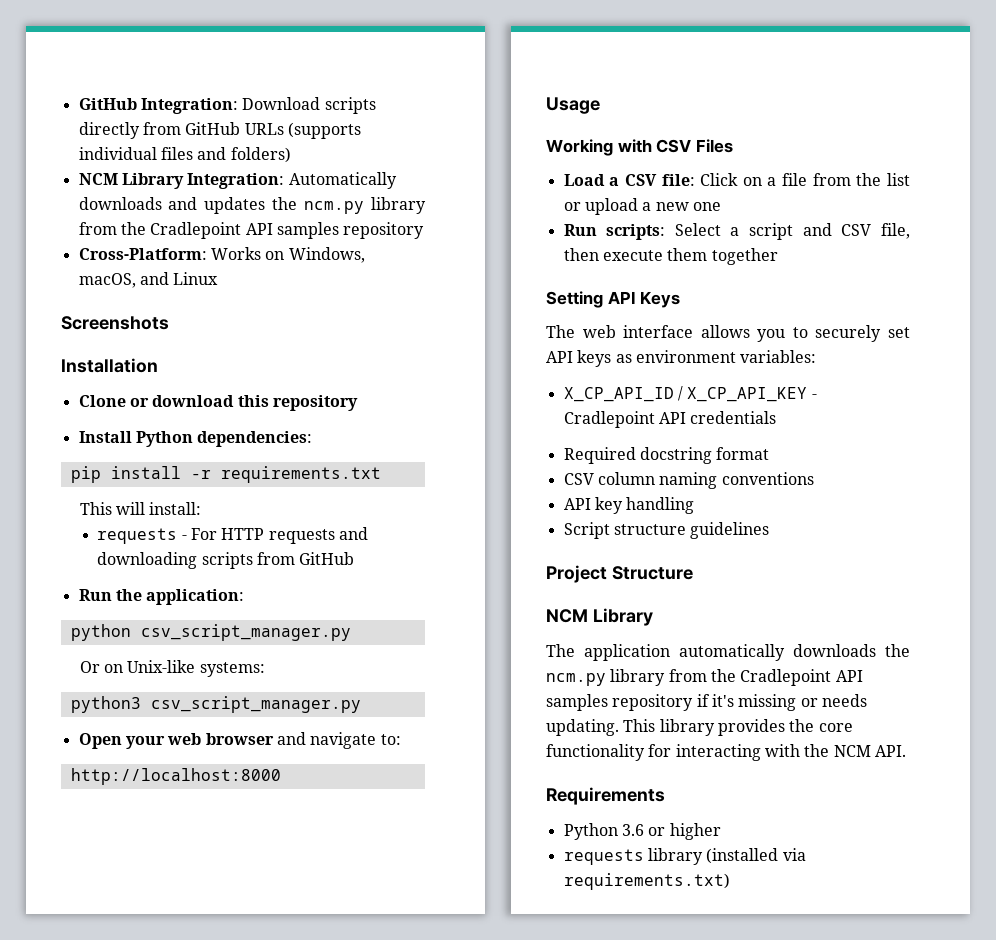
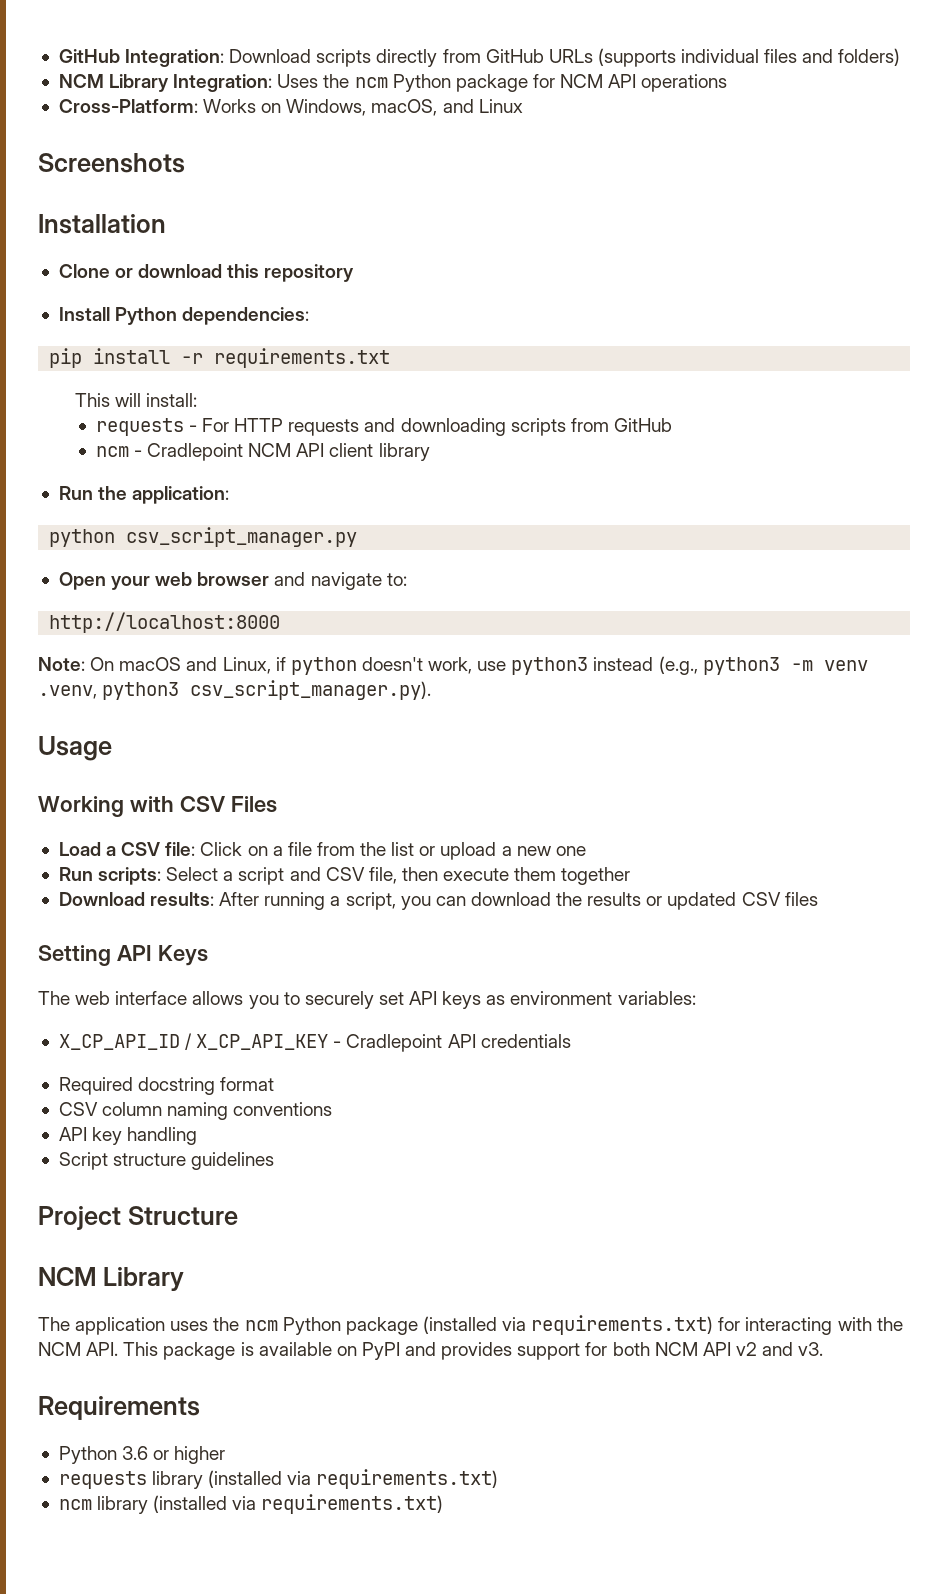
- NCM Library Integration: Automatically downloads and updates the ncm.py library from the Cradlepoint API samples repository
+ NCM Library Integration: Uses the ncm Python package for NCM API operations
+ ncm - Cradlepoint NCM API client library
- Or on Unix-like systems:
- python3 csv_script_manager.py
+ Note: On macOS and Linux, if python doesn't work, use python3 instead (e.g., python3 -m venv .venv, python3 csv_script_manager.py).
+ Download results: After running a script, you can download the results or updated CSV files
- The application automatically downloads the ncm.py library from the Cradlepoint API samples repository if it's missing or needs updating. This library provides the core functionality for interacting with the NCM API.
+ The application uses the ncm Python package (installed via requirements.txt) for interacting with the NCM API. This package is available on PyPI and provides support for both NCM API v2 and v3.
+ ncm library (installed via requirements.txt)

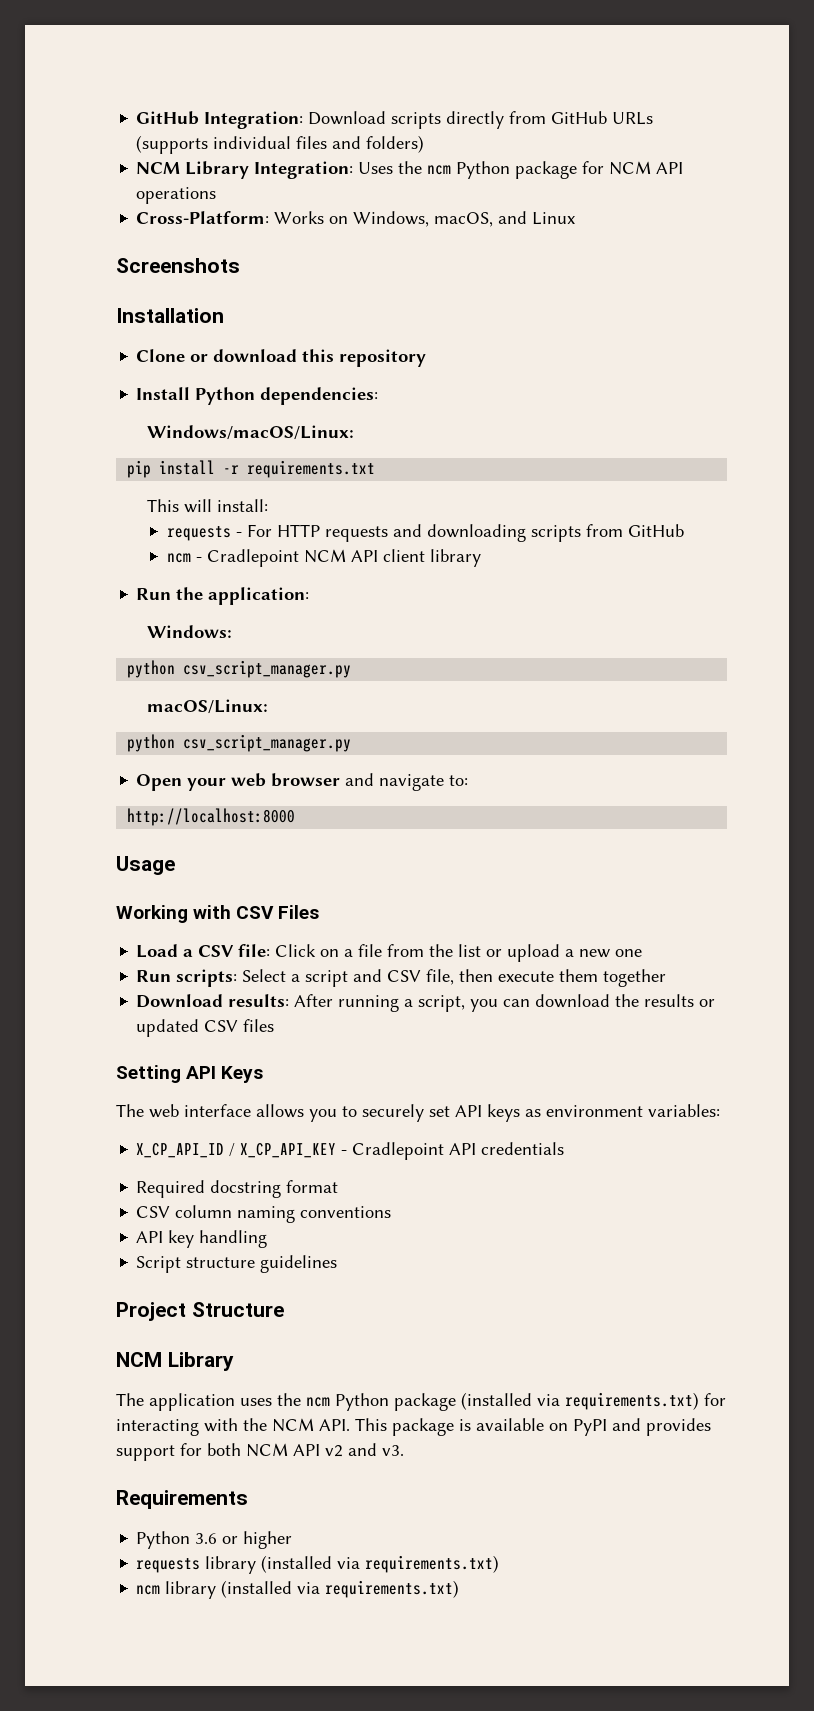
+ Windows/macOS/Linux:
+ Windows:
+ python csv_script_manager.py
+ macOS/Linux:
- Note: On macOS and Linux, if python doesn't work, use python3 instead (e.g., python3 -m venv .venv, python3 csv_script_manager.py).

